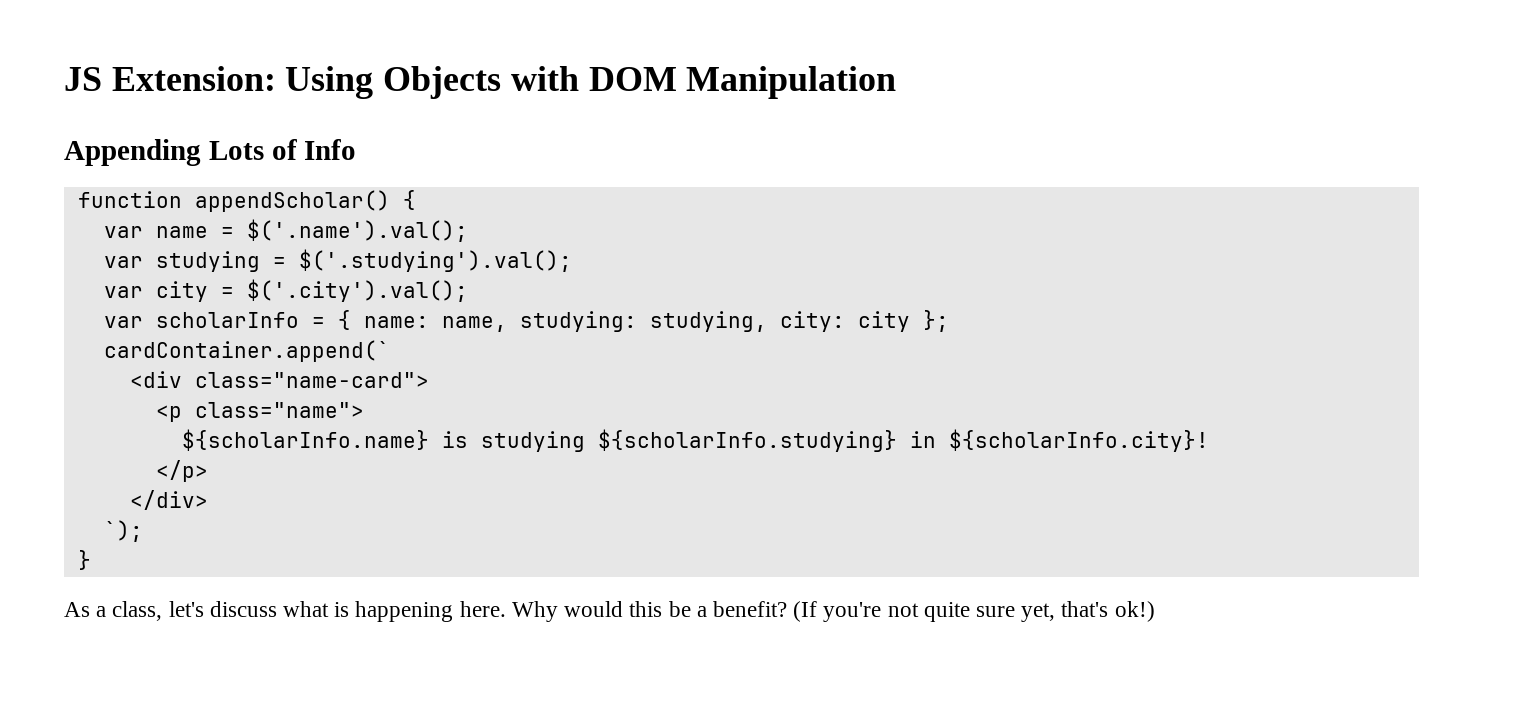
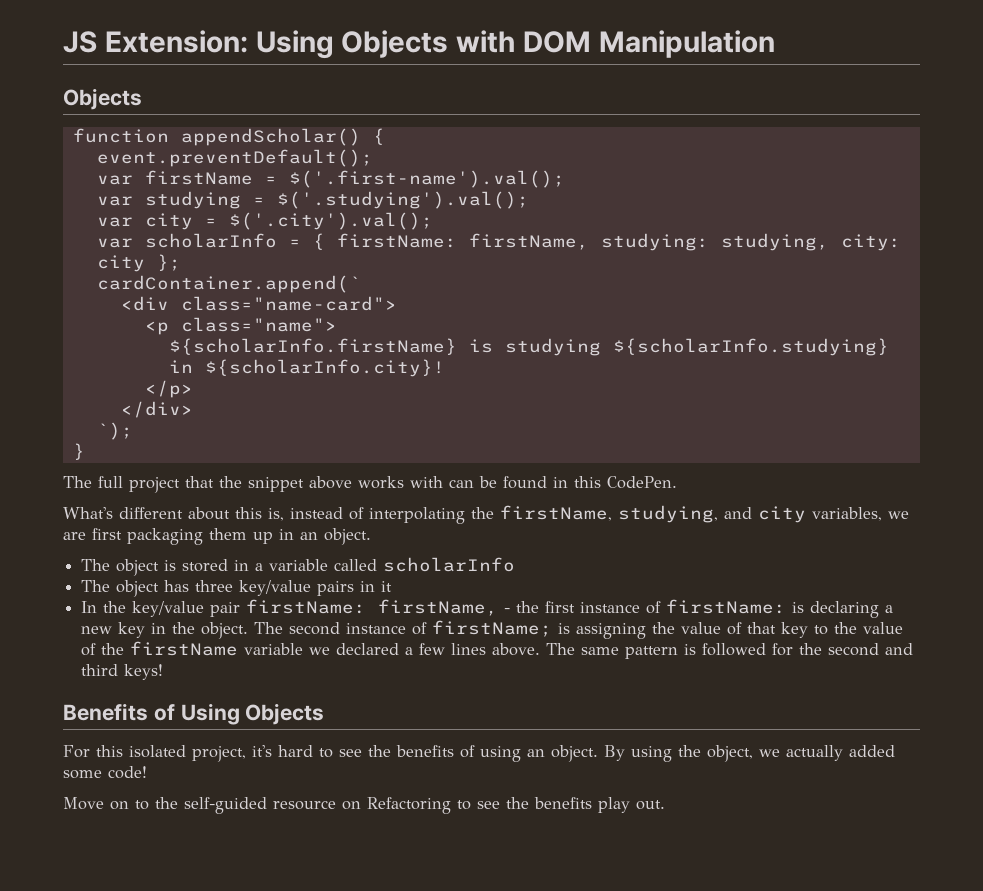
  JS Extension: Using Objects with DOM Manipulation
- Appending Lots of Info
+ Objects
- var name = $('.name').val();
+ event.preventDefault();
+ var firstName = $('.first-name').val();
- var scholarInfo = { name: name, studying: studying, city: city };
+ var scholarInfo = { firstName: firstName, studying: studying, city: city };
- ${scholarInfo.name} is studying ${scholarInfo.studying} in ${scholarInfo.city}!
+ ${scholarInfo.firstName} is studying ${scholarInfo.studying} in ${scholarInfo.city}!
- As a class, let's discuss what is happening here. Why would this be a benefit? (If you're not quite sure yet, that's ok!)
+ The full project that the snippet above works with can be found in this CodePen.
+ What's different about this is, instead of interpolating the firstName, studying, and city variables, we are first packaging them up in an object.
+ The object is stored in a variable called scholarInfo
+ The object has three key/value pairs in it
+ In the key/value pair firstName: firstName, - the first instance of firstName: is declaring a new key in the object. The second instance of firstName; is assigning the value of that key to the value of the firstName variable we declared a few lines above. The same pattern is followed for the second and third keys!
+ Benefits of Using Objects
+ For this isolated project, it's hard to see the benefits of using an object. By using the object, we actually added some code!
+ Move on to the self-guided resource on Refactoring to see the benefits play out.

